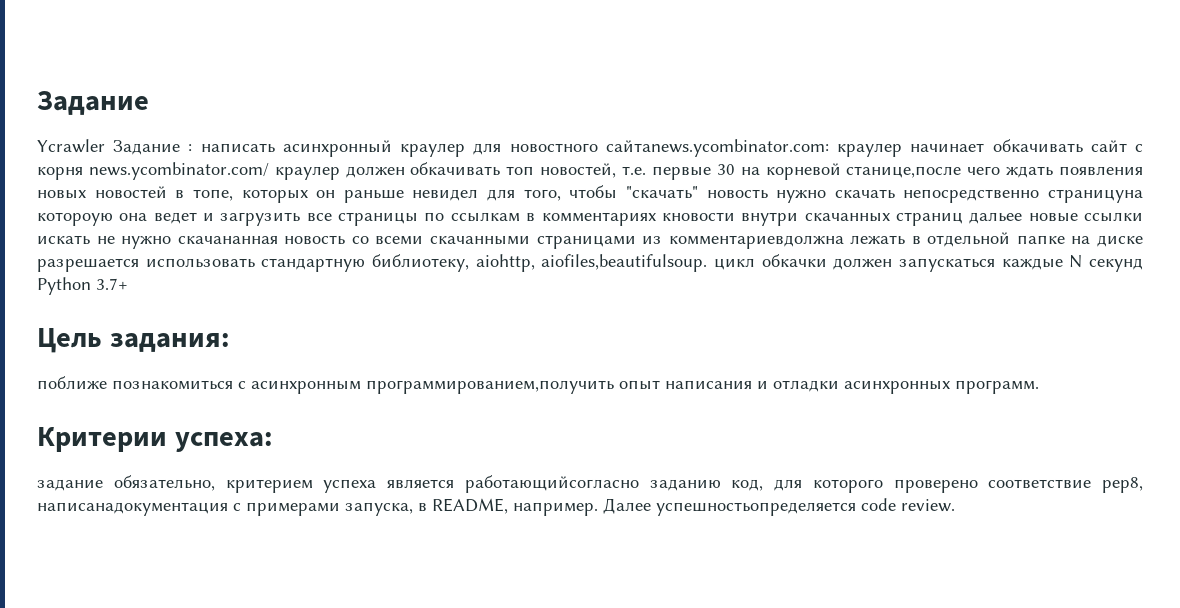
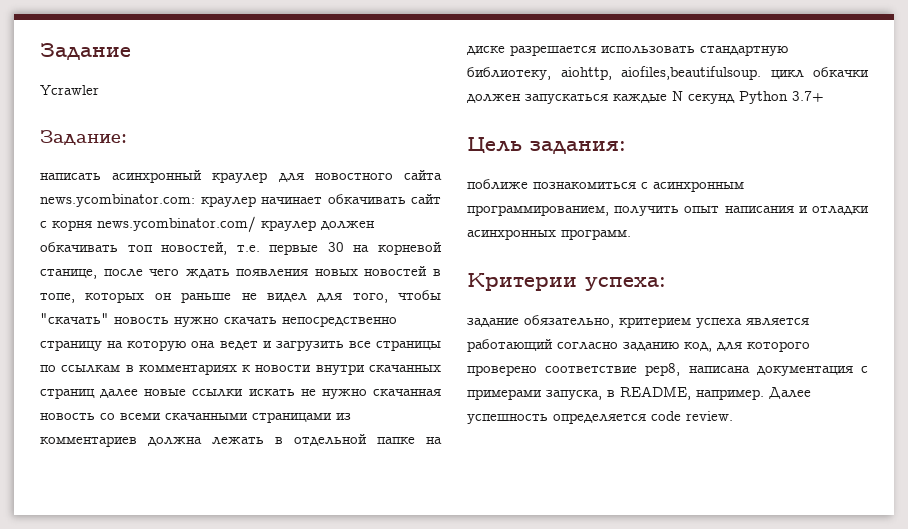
- Ycrawler Задание : написать асинхронный краулер для новостного сайтаnews.ycombinator.com:
+ Ycrawler
+ Задание:
+ написать асинхронный краулер для новостного сайта news.ycombinator.com:
- краулер начинает обкачивать сайт с корня news.ycombinator.com/ краулер должен обкачивать топ новостей, т.е. первые 30 на корневой станице,после чего ждать появления новых новостей в топе, которых он раньше невидел для того, чтобы "скачать" новость нужно скачать непосредственно страницуна котороую она ведет и загрузить все страницы по ссылкам в комментариях кновости внутри скачанных страниц дальее новые ссылки искать не нужно скачананная новость со всеми скачанными страницами из комментариевдолжна лежать в отдельной папке на диске разрешается использовать стандартную библиотеку, aiohttp, aiofiles,beautifulsoup. цикл обкачки должен запускаться каждые N секунд Python 3.7+
+ краулер начинает обкачивать сайт с корня news.ycombinator.com/ краулер должен обкачивать топ новостей, т.е. первые 30 на корневой станице, после чего ждать появления новых новостей в топе, которых он раньше не видел для того, чтобы "скачать" новость нужно скачать непосредственно страницу на которую она ведет и загрузить все страницы по ссылкам в комментариях к новости внутри скачанных страниц далее новые ссылки искать не нужно скачанная новость со всеми скачанными страницами из комментариев должна лежать в отдельной папке на диске разрешается использовать стандартную библиотеку, aiohttp, aiofiles,beautifulsoup. цикл обкачки должен запускаться каждые N секунд Python 3.7+
- поближе познакомиться с асинхронным программированием,получить опыт написания и отладки асинхронных программ.
+ поближе познакомиться с асинхронным программированием, получить опыт написания и отладки асинхронных программ.
- задание обязательно, критерием успеха является работающийсогласно заданию код, для которого проверено соответствие pep8, написанадокументация с примерами запуска, в README, например.
+ задание обязательно, критерием успеха является работающий согласно заданию код, для которого проверено соответствие pep8, написана документация с примерами запуска, в README, например.
- Далее успешностьопределяется code review.
+ Далее успешность определяется code review.

